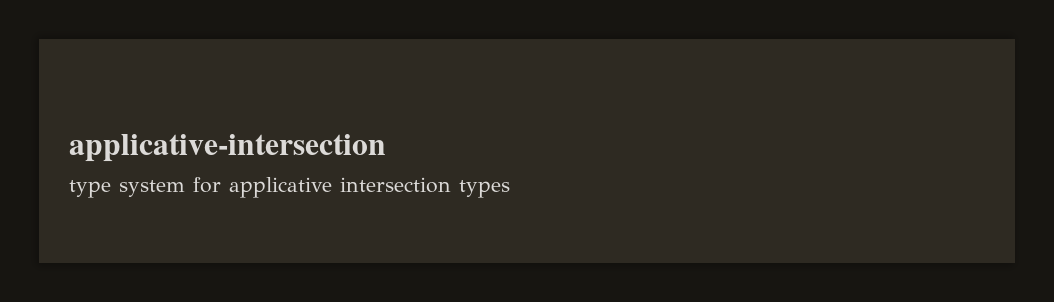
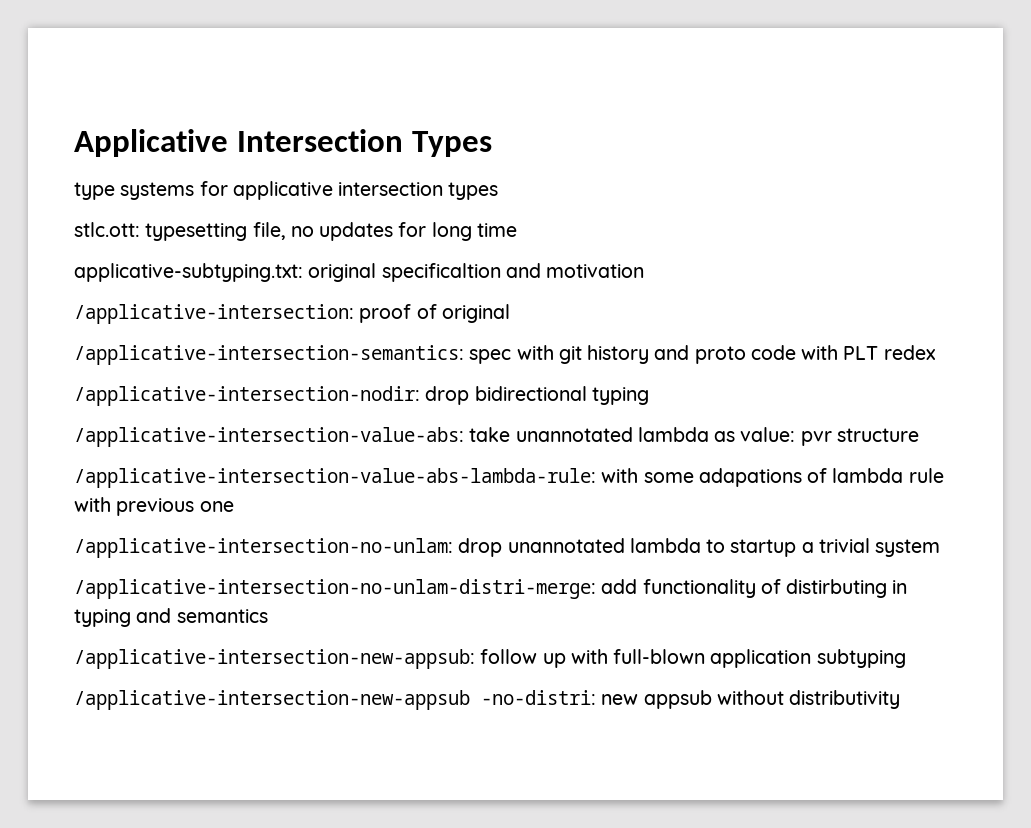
- applicative-intersection
+ Applicative Intersection Types
- type system for applicative intersection types
+ type systems for applicative intersection types
+ stlc.ott: typesetting file, no updates for long time
+ applicative-subtyping.txt: original specificaltion and motivation
+ /applicative-intersection: proof of original
+ /applicative-intersection-semantics: spec with git history and proto code with PLT redex
+ /applicative-intersection-nodir: drop bidirectional typing
+ /applicative-intersection-value-abs: take unannotated lambda as value: pvr structure
+ /applicative-intersection-value-abs-lambda-rule: with some adapations of lambda rule with previous one
+ /applicative-intersection-no-unlam: drop unannotated lambda to startup a trivial system
+ /applicative-intersection-no-unlam-distri-merge: add functionality of distirbuting in typing and semantics
+ /applicative-intersection-new-appsub: follow up with full-blown application subtyping
+ /applicative-intersection-new-appsub -no-distri: new appsub without distributivity

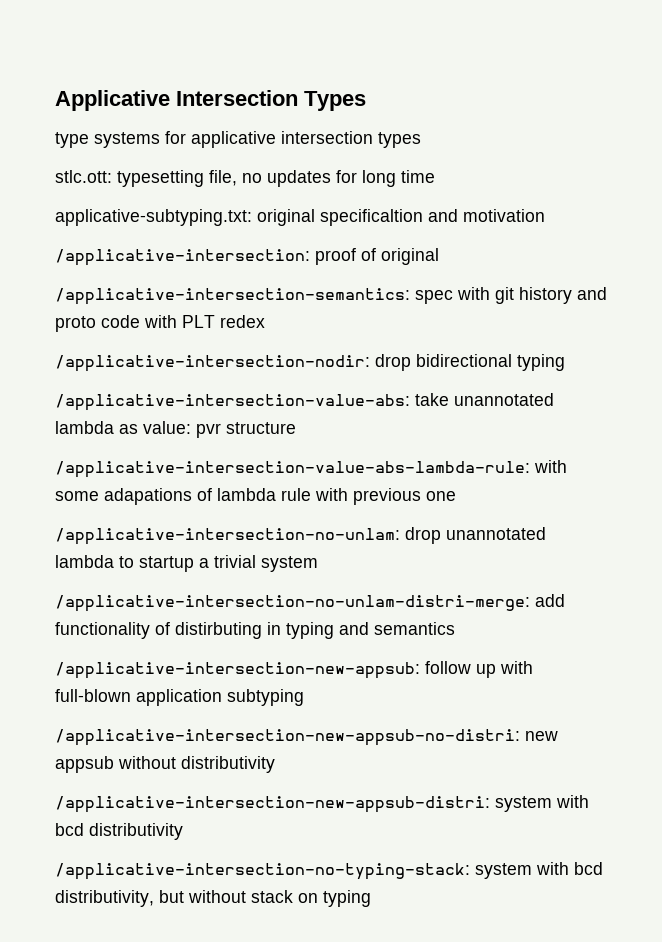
- /applicative-intersection-new-appsub -no-distri: new appsub without distributivity
+ /applicative-intersection-new-appsub-no-distri: new appsub without distributivity
+ /applicative-intersection-new-appsub-distri: system with bcd distributivity
+ /applicative-intersection-no-typing-stack: system with bcd distributivity, but without stack on typing

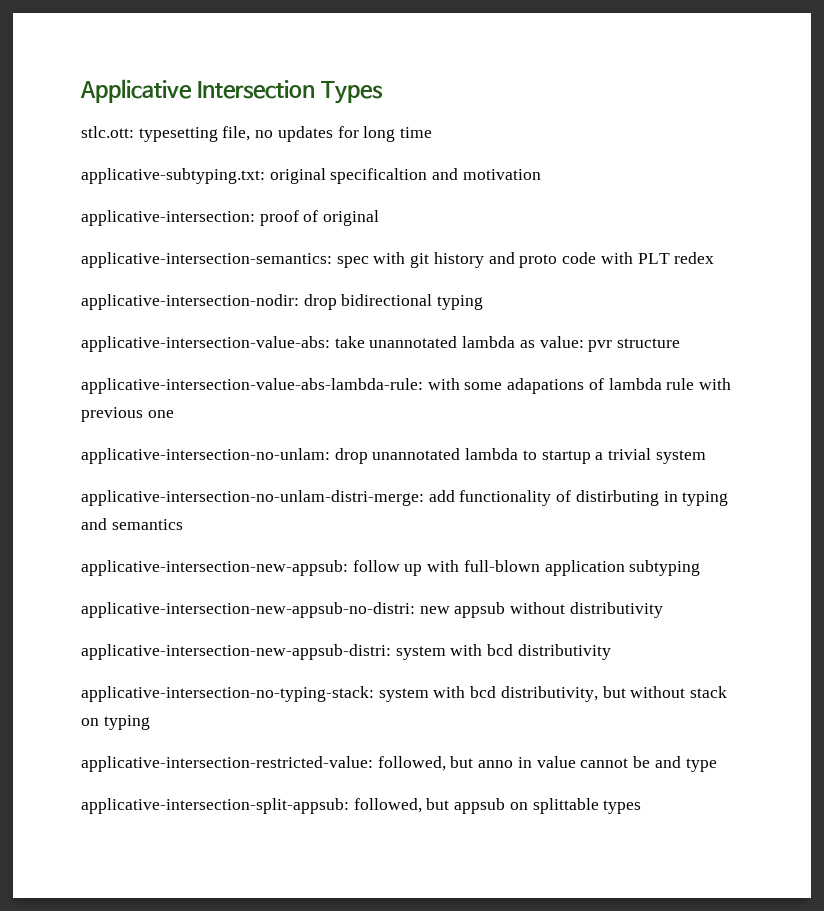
- type systems for applicative intersection types
- /applicative-intersection: proof of original
+ applicative-intersection: proof of original
- /applicative-intersection-semantics: spec with git history and proto code with PLT redex
+ applicative-intersection-semantics: spec with git history and proto code with PLT redex
- /applicative-intersection-nodir: drop bidirectional typing
+ applicative-intersection-nodir: drop bidirectional typing
- /applicative-intersection-value-abs: take unannotated lambda as value: pvr structure
+ applicative-intersection-value-abs: take unannotated lambda as value: pvr structure
- /applicative-intersection-value-abs-lambda-rule: with some adapations of lambda rule with previous one
+ applicative-intersection-value-abs-lambda-rule: with some adapations of lambda rule with previous one
- /applicative-intersection-no-unlam: drop unannotated lambda to startup a trivial system
+ applicative-intersection-no-unlam: drop unannotated lambda to startup a trivial system
- /applicative-intersection-no-unlam-distri-merge: add functionality of distirbuting in typing and semantics
+ applicative-intersection-no-unlam-distri-merge: add functionality of distirbuting in typing and semantics
- /applicative-intersection-new-appsub: follow up with full-blown application subtyping
+ applicative-intersection-new-appsub: follow up with full-blown application subtyping
- /applicative-intersection-new-appsub-no-distri: new appsub without distributivity
+ applicative-intersection-new-appsub-no-distri: new appsub without distributivity
- /applicative-intersection-new-appsub-distri: system with bcd distributivity
+ applicative-intersection-new-appsub-distri: system with bcd distributivity
- /applicative-intersection-no-typing-stack: system with bcd distributivity, but without stack on typing
+ applicative-intersection-no-typing-stack: system with bcd distributivity, but without stack on typing
+ applicative-intersection-restricted-value: followed, but anno in value cannot be and type
+ applicative-intersection-split-appsub: followed, but appsub on splittable types

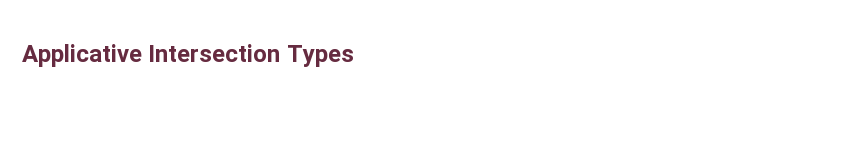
- stlc.ott: typesetting file, no updates for long time
- applicative-subtyping.txt: original specificaltion and motivation
- applicative-intersection: proof of original
- applicative-intersection-semantics: spec with git history and proto code with PLT redex
- applicative-intersection-nodir: drop bidirectional typing
- applicative-intersection-value-abs: take unannotated lambda as value: pvr structure
- applicative-intersection-value-abs-lambda-rule: with some adapations of lambda rule with previous one
- applicative-intersection-no-unlam: drop unannotated lambda to startup a trivial system
- applicative-intersection-no-unlam-distri-merge: add functionality of distirbuting in typing and semantics
- applicative-intersection-new-appsub: follow up with full-blown application subtyping
- applicative-intersection-new-appsub-no-distri: new appsub without distributivity
- applicative-intersection-new-appsub-distri: system with bcd distributivity
- applicative-intersection-no-typing-stack: system with bcd distributivity, but without stack on typing
- applicative-intersection-restricted-value: followed, but anno in value cannot be and type
- applicative-intersection-split-appsub: followed, but appsub on splittable types

